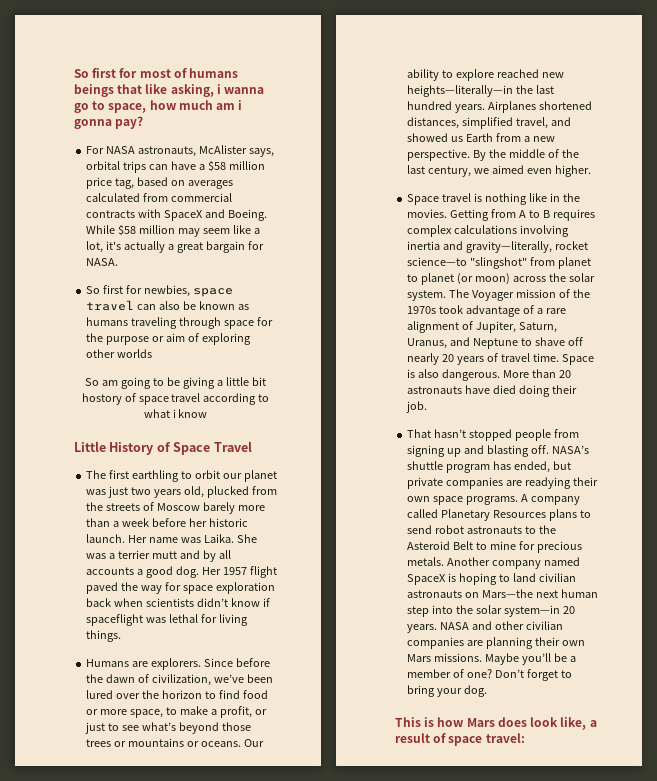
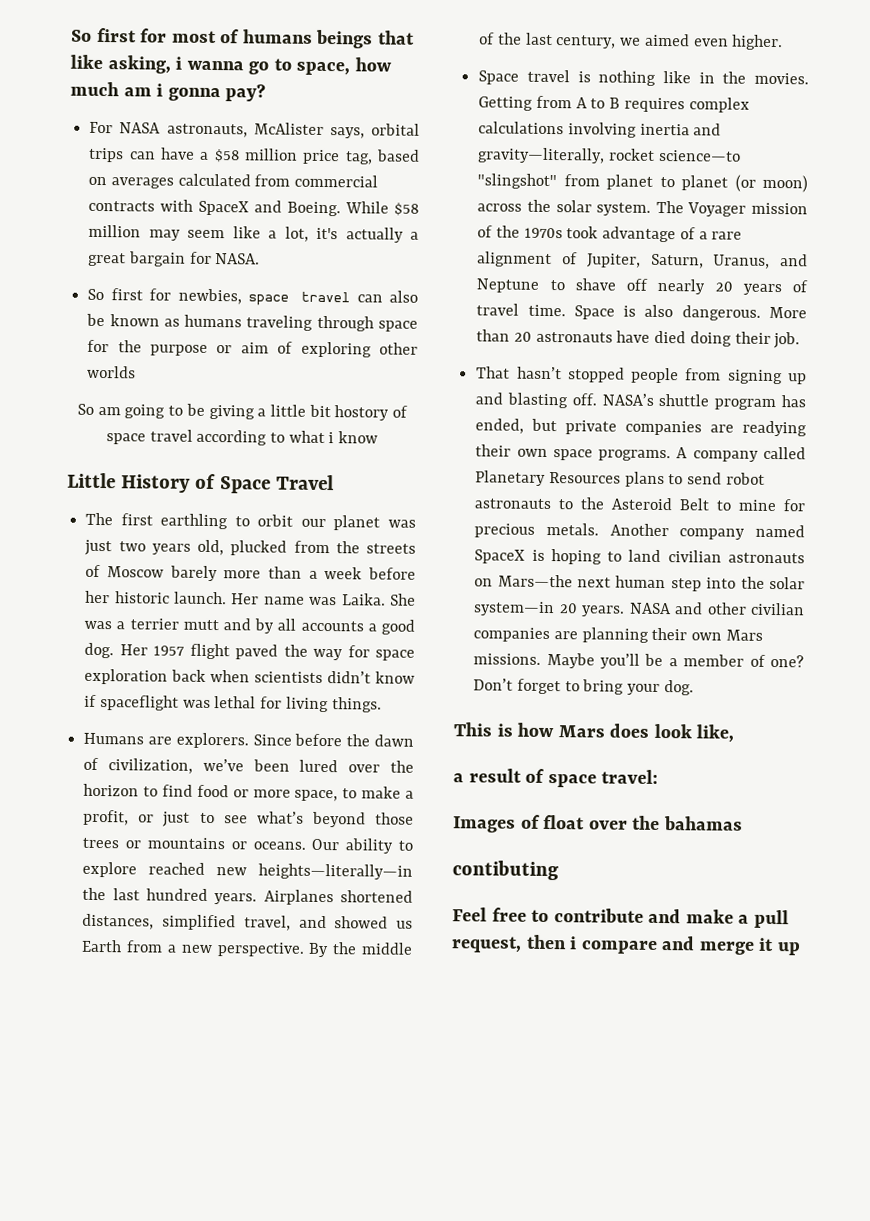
- This is how Mars does look like, a result of space travel:
+ This is how Mars does look like,
+ a result of space travel:
+ Images of float over the bahamas
+ contibuting
+ Feel free to contribute and make a pull request, then i compare and merge it up

